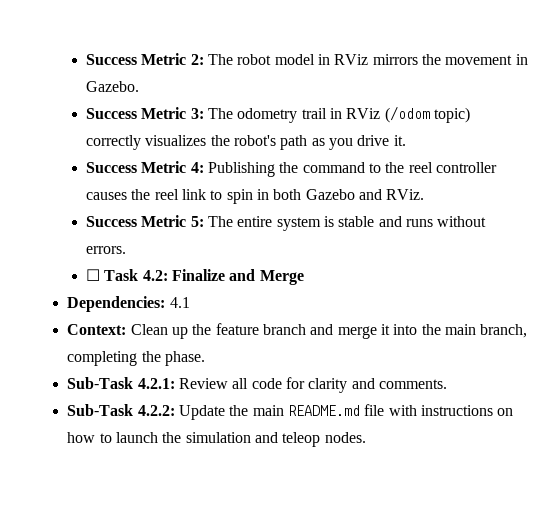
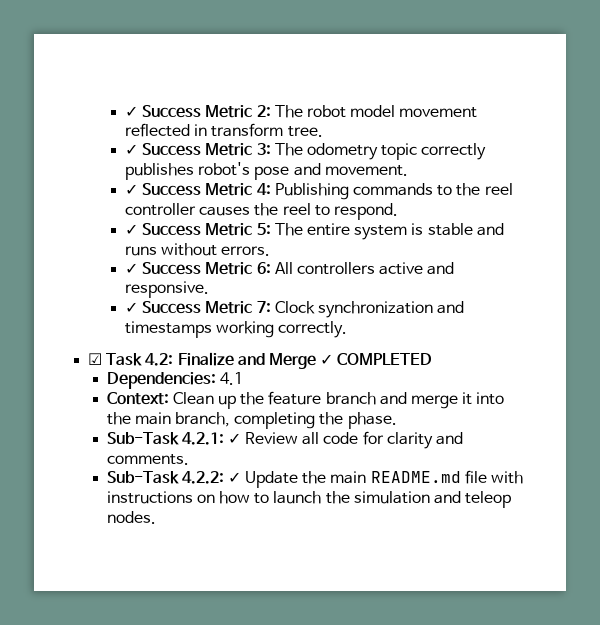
- Success Metric 2: The robot model in RViz mirrors the movement in Gazebo.
- Success Metric 3: The odometry trail in RViz (/odom topic) correctly visualizes the robot's path as you drive it.
- Success Metric 4: Publishing the command to the reel controller causes the reel link to spin in both Gazebo and RViz.
- Success Metric 5: The entire system is stable and runs without errors.
+ ✓ Success Metric 2: The robot model movement reflected in transform tree.
+ ✓ Success Metric 3: The odometry topic correctly publishes robot's pose and movement.
+ ✓ Success Metric 4: Publishing commands to the reel controller causes the reel to respond.
+ ✓ Success Metric 5: The entire system is stable and runs without errors.
- ☐ Task 4.2: Finalize and Merge
+ ✓ Success Metric 6: All controllers active and responsive.
+ ✓ Success Metric 7: Clock synchronization and timestamps working correctly.
+ ☑ Task 4.2: Finalize and Merge ✓ COMPLETED
- Sub-Task 4.2.1: Review all code for clarity and comments.
+ Sub-Task 4.2.1: ✓ Review all code for clarity and comments.
- Sub-Task 4.2.2: Update the main README.md file with instructions on how to launch the simulation and teleop nodes.
+ Sub-Task 4.2.2: ✓ Update the main README.md file with instructions on how to launch the simulation and teleop nodes.

